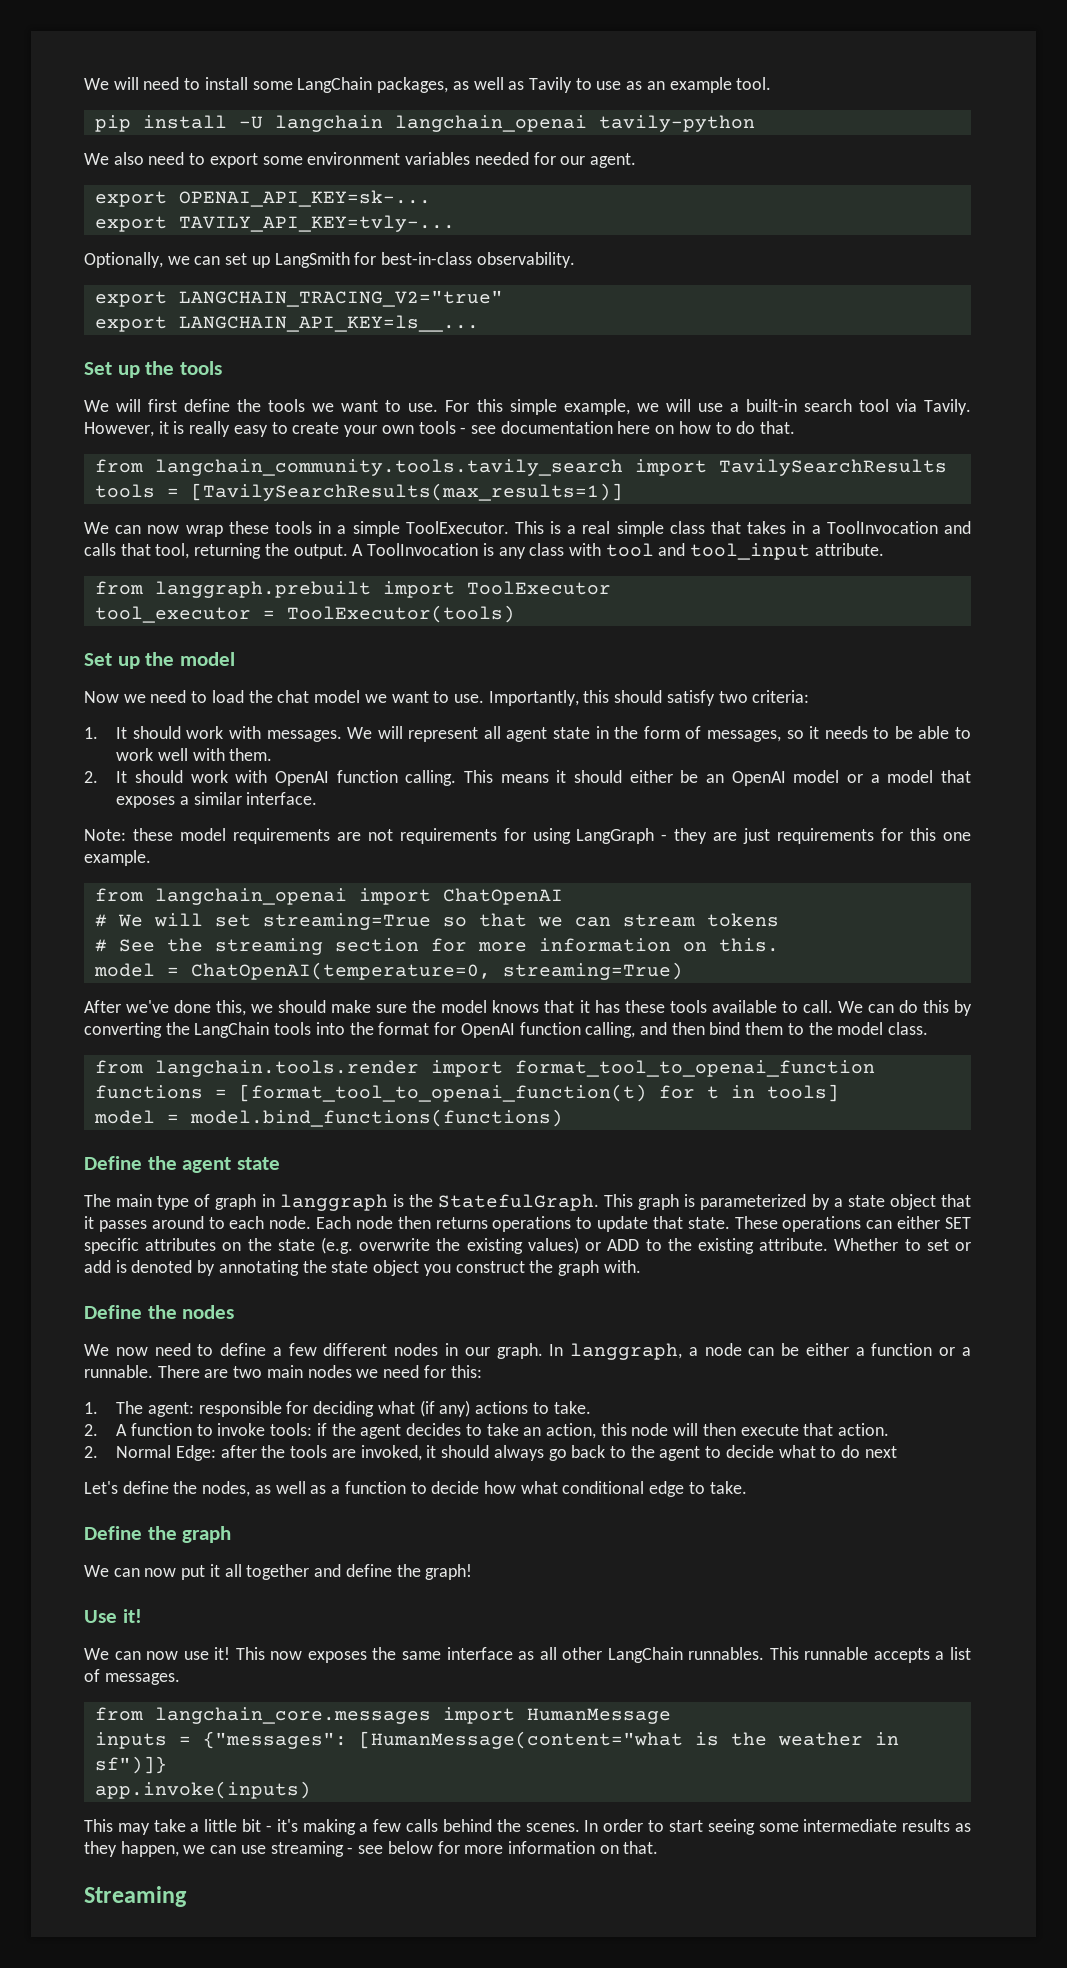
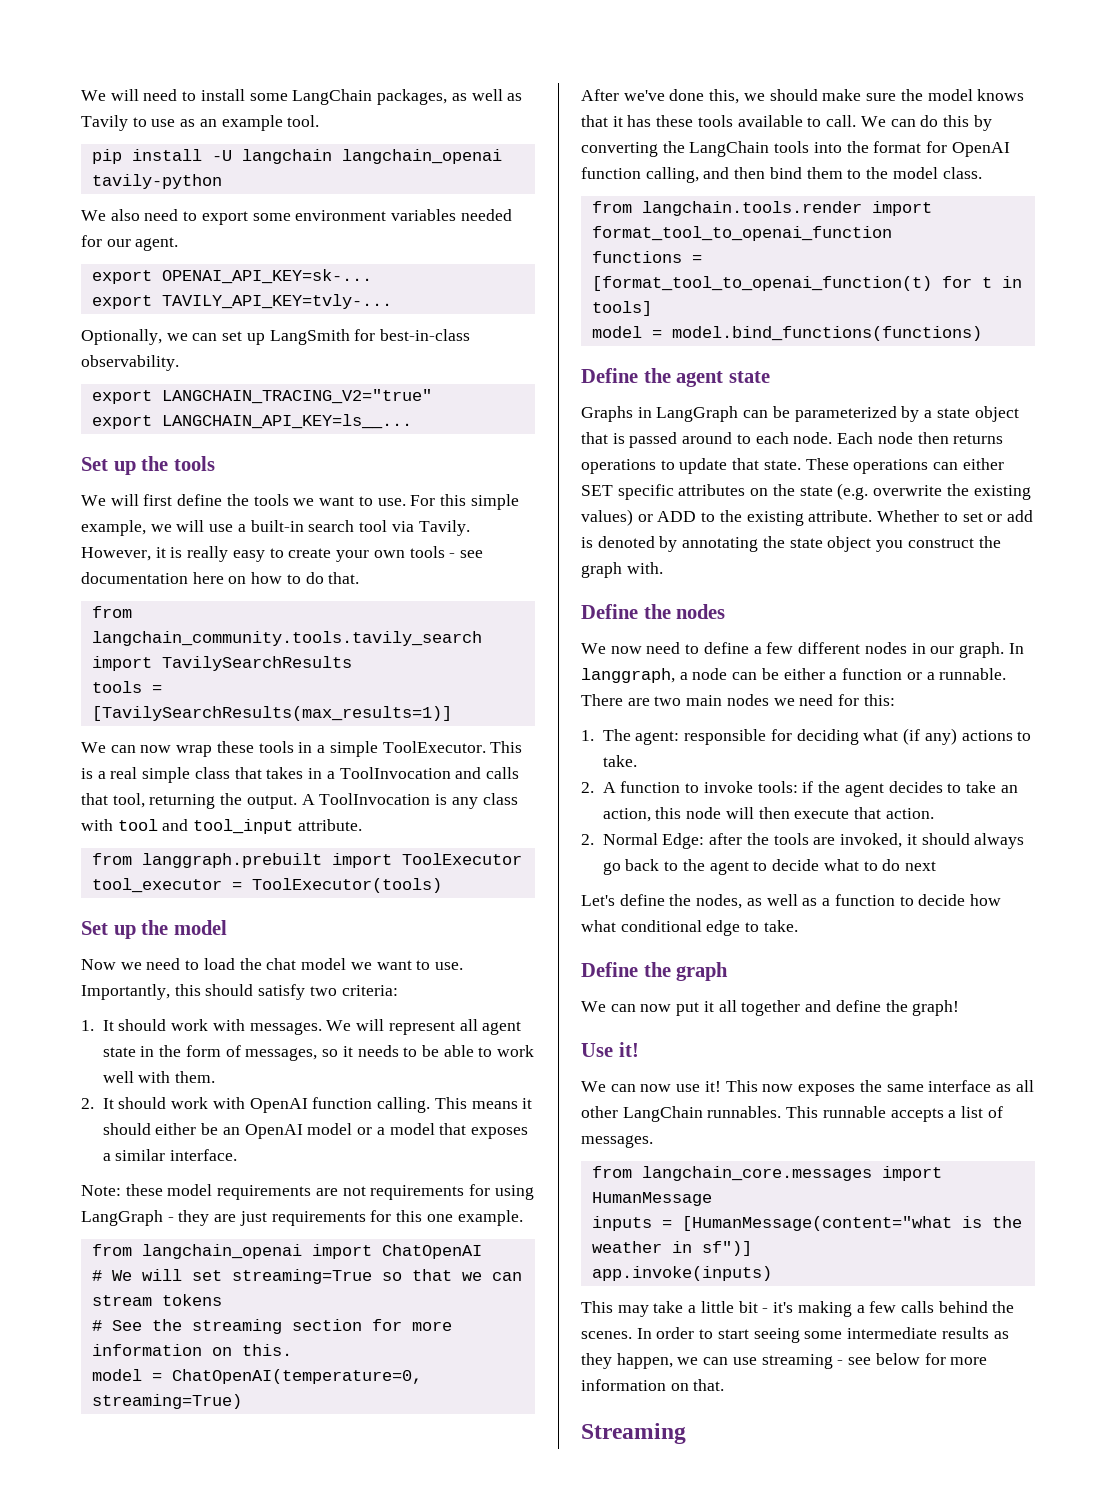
- The main type of graph in langgraph is the StatefulGraph. This graph is parameterized by a state object that it passes around to each node.
+ Graphs in LangGraph can be parameterized by a state object that is passed around to each node.
- inputs = {"messages": [HumanMessage(content="what is the weather in sf")]}
+ inputs = [HumanMessage(content="what is the weather in sf")]

